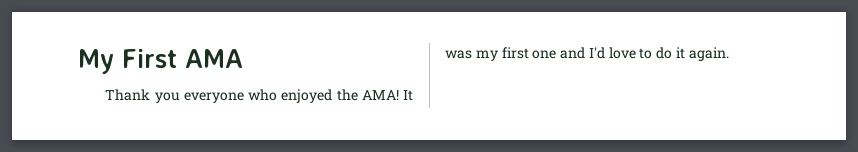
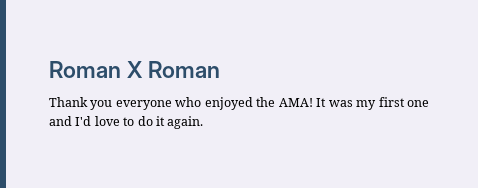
- My First AMA
+ Roman X Roman

